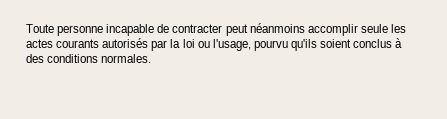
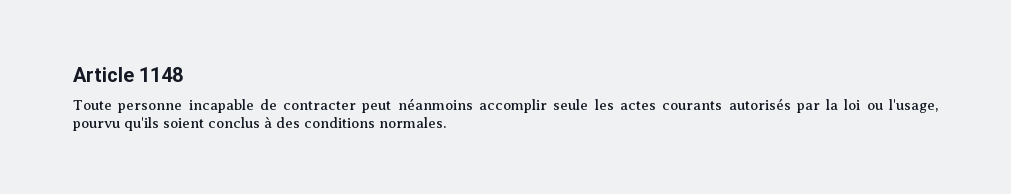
+ Article 1148

